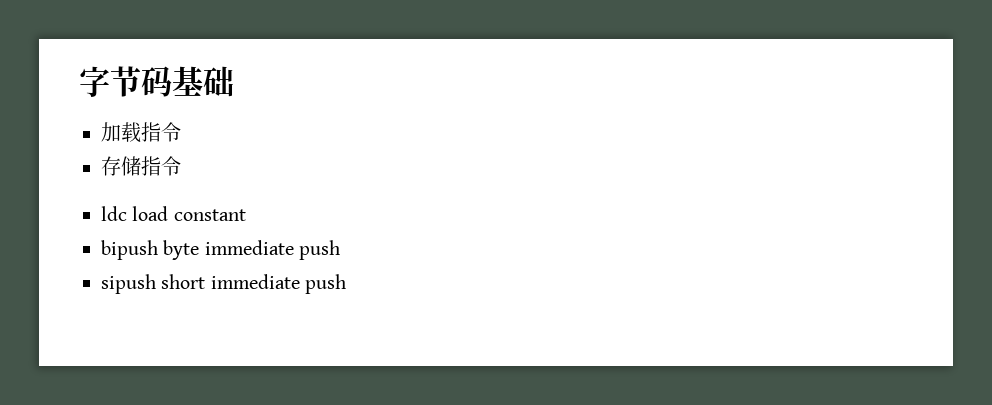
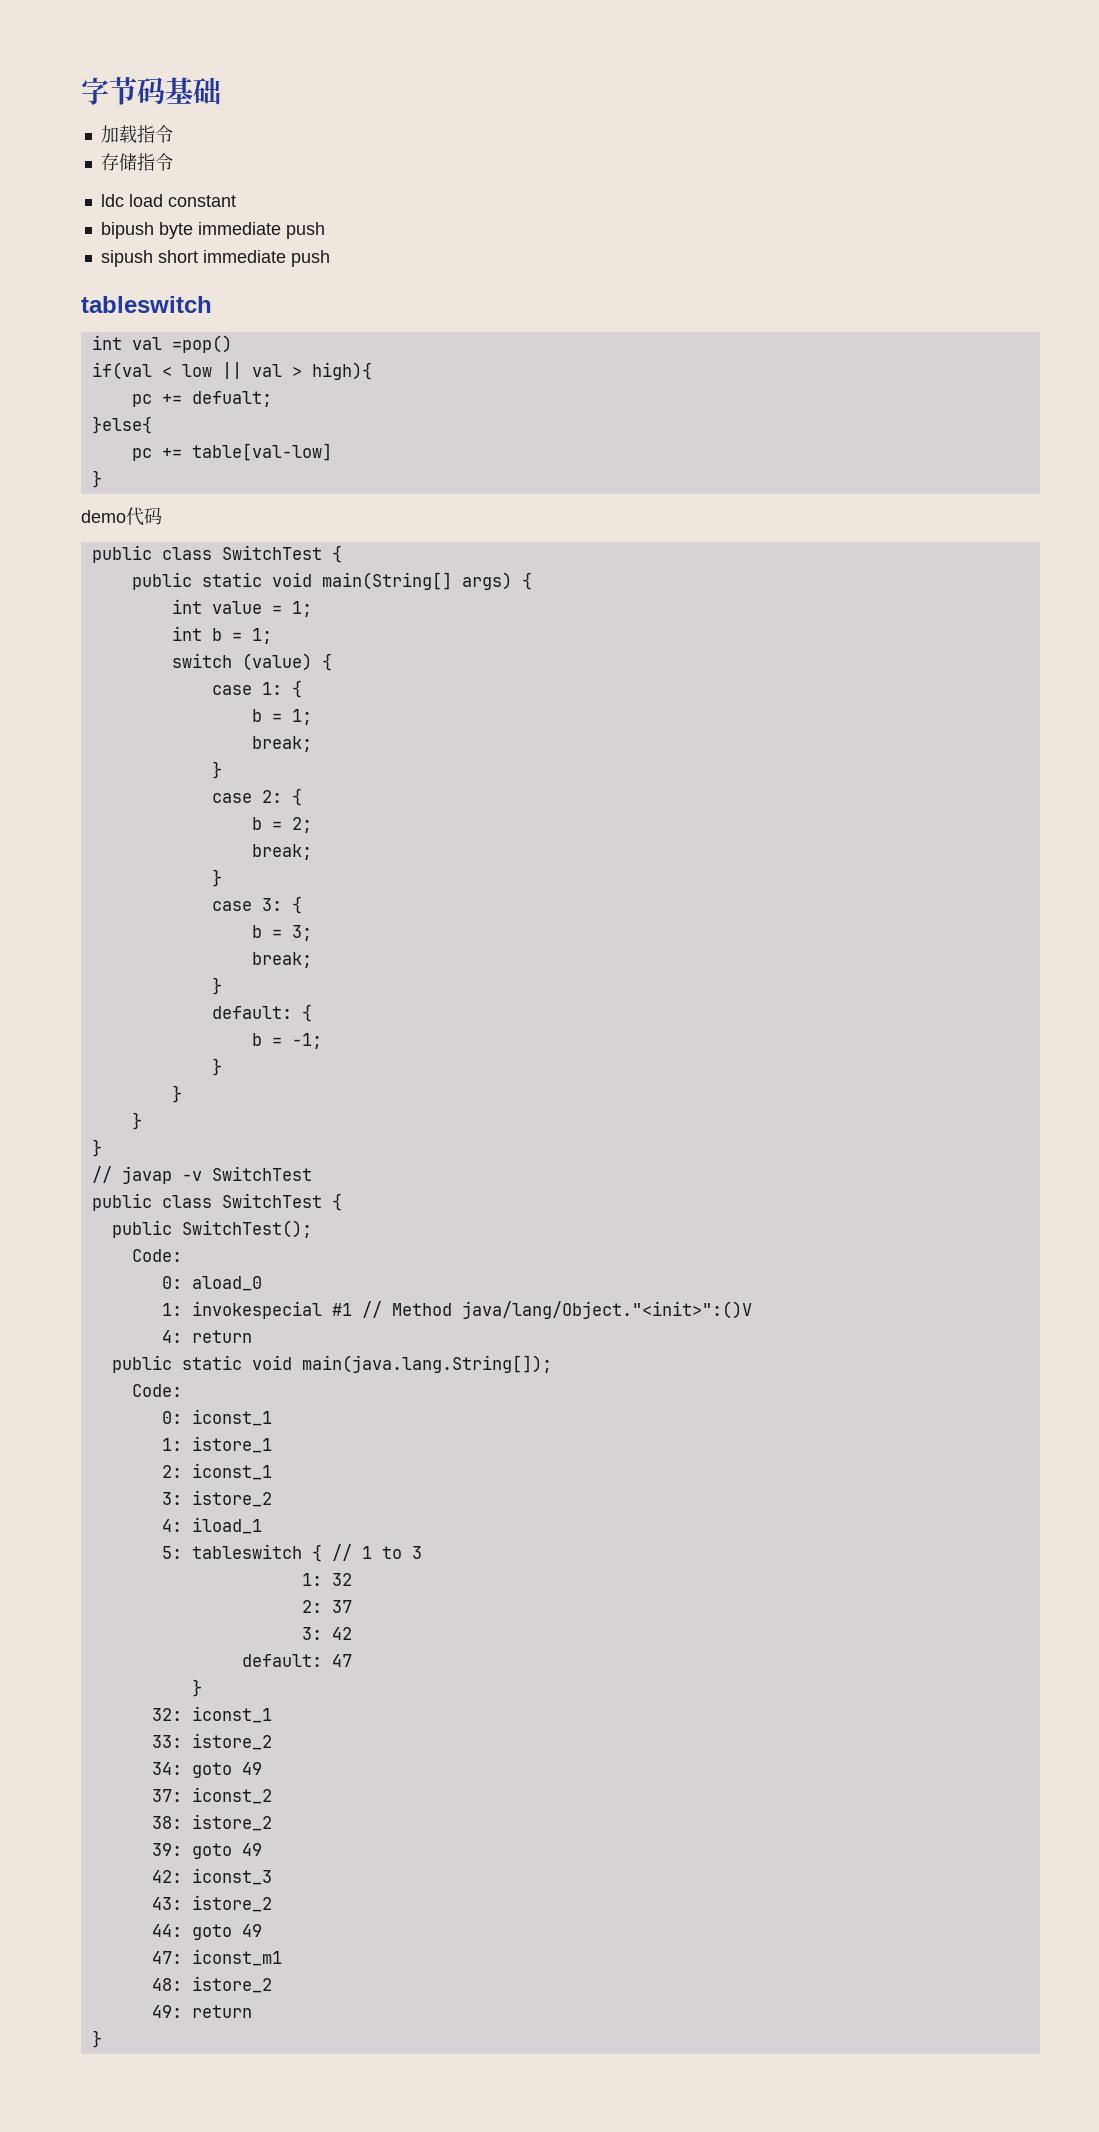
  sipush short immediate push
+ tableswitch
+ int val =pop()
+ if(val < low || val > high){
+ pc += defualt;
+ }else{
+ pc += table[val-low]
+ }
+ demo代码
+ public class SwitchTest {
+ public static void main(String[] args) {
+ int value = 1;
+ int b = 1;
+ switch (value) {
+ case 1: {
+ b = 1;
+ break;
+ }
+ case 2: {
+ b = 2;
+ break;
+ }
+ case 3: {
+ b = 3;
+ break;
+ }
+ default: {
+ b = -1;
+ }
+ }
+ }
+ }
+ // javap -v SwitchTest
+ public class SwitchTest {
+ public SwitchTest();
+ Code:
+ 0: aload_0
+ 1: invokespecial #1 // Method java/lang/Object."<init>":()V
+ 4: return
+ public static void main(java.lang.String[]);
+ Code:
+ 0: iconst_1
+ 1: istore_1
+ 2: iconst_1
+ 3: istore_2
+ 4: iload_1
+ 5: tableswitch { // 1 to 3
+ 1: 32
+ 2: 37
+ 3: 42
+ default: 47
+ }
+ 32: iconst_1
+ 33: istore_2
+ 34: goto 49
+ 37: iconst_2
+ 38: istore_2
+ 39: goto 49
+ 42: iconst_3
+ 43: istore_2
+ 44: goto 49
+ 47: iconst_m1
+ 48: istore_2
+ 49: return
+ }

